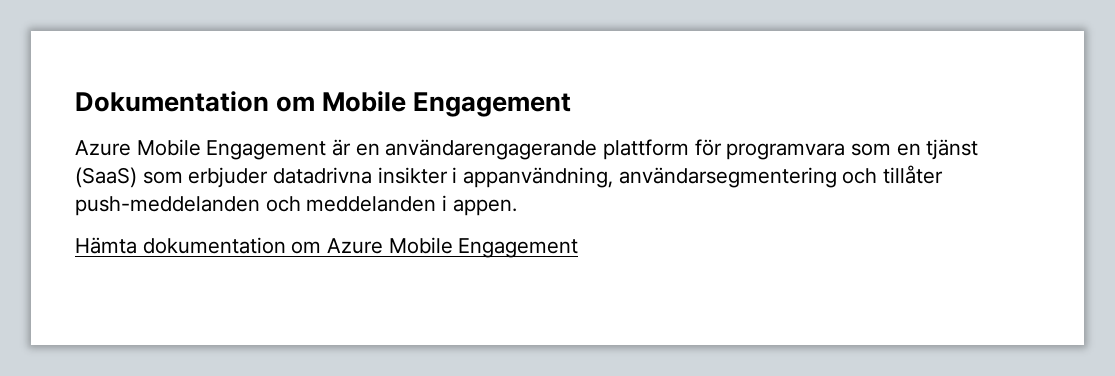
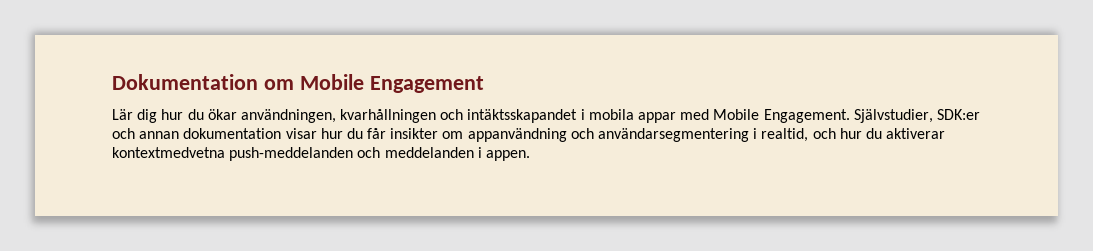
- Azure Mobile Engagement är en användarengagerande plattform för programvara som en tjänst (SaaS) som erbjuder datadrivna insikter i appanvändning, användarsegmentering och tillåter push-meddelanden och meddelanden i appen.
+ Lär dig hur du ökar användningen, kvarhållningen och intäktsskapandet i mobila appar med Mobile Engagement. Självstudier, SDK:er och annan dokumentation visar hur du får insikter om appanvändning och användarsegmentering i realtid, och hur du aktiverar kontextmedvetna push-meddelanden och meddelanden i appen.
- Hämta dokumentation om Azure Mobile Engagement

